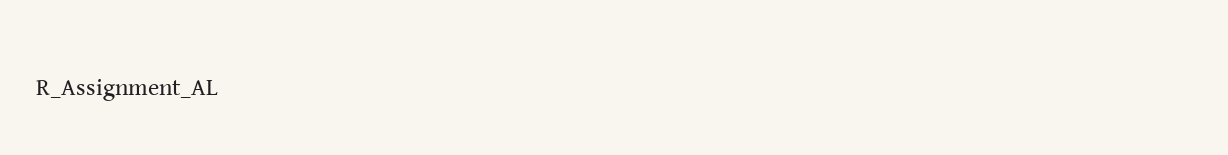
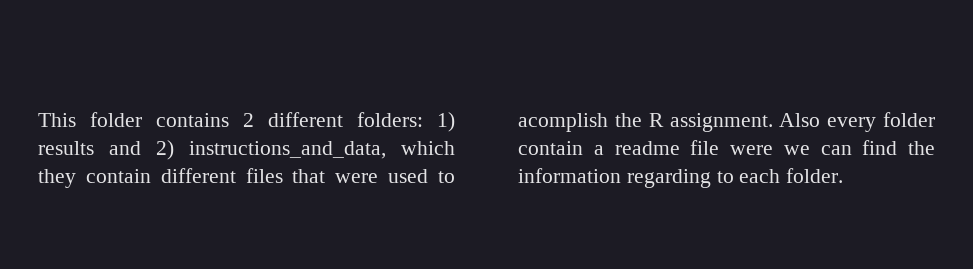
- R_Assignment_AL
+ This folder contains 2 different folders: 1) results and 2) instructions_and_data, which they contain different files that were used to acomplish the R assignment. Also every folder contain a readme file were we can find the information regarding to each folder.

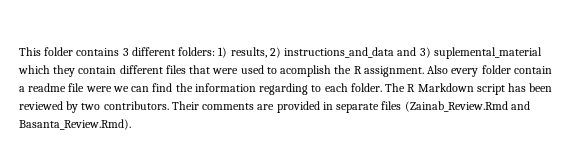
- This folder contains 2 different folders: 1) results and 2) instructions_and_data, which they contain different files that were used to acomplish the R assignment.
+ This folder contains 3 different folders: 1) results, 2) instructions_and_data and 3) suplemental_material which they contain different files that were used to acomplish the R assignment.
+ The R Markdown script has been reviewed by two contributors. Their comments are provided in separate files (Zainab_Review.Rmd and Basanta_Review.Rmd).

